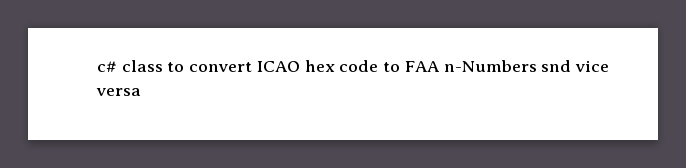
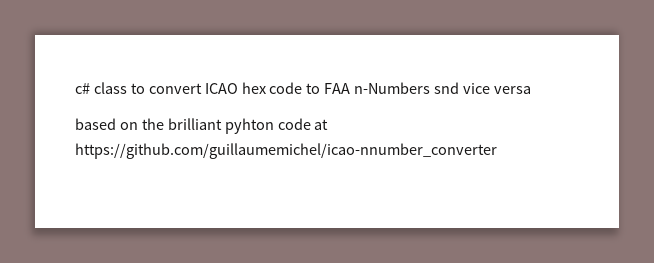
+ based on the brilliant pyhton code at https://github.com/guillaumemichel/icao-nnumber_converter

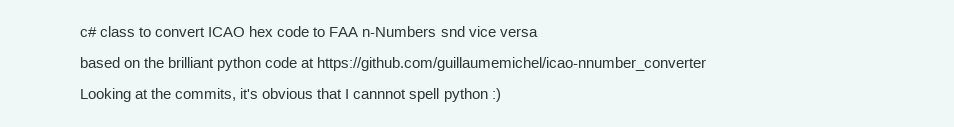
- based on the brilliant pyhton code at https://github.com/guillaumemichel/icao-nnumber_converter
+ based on the brilliant python code at https://github.com/guillaumemichel/icao-nnumber_converter
+ Looking at the commits, it's obvious that I cannnot spell python :)

